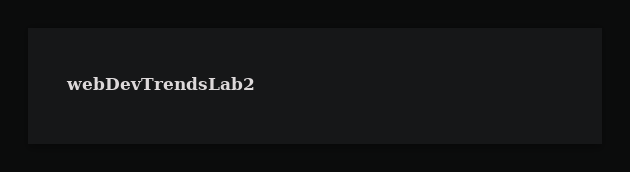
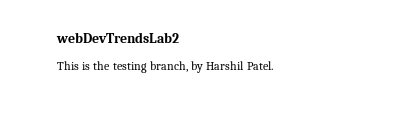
+ This is the testing branch, by Harshil Patel.

